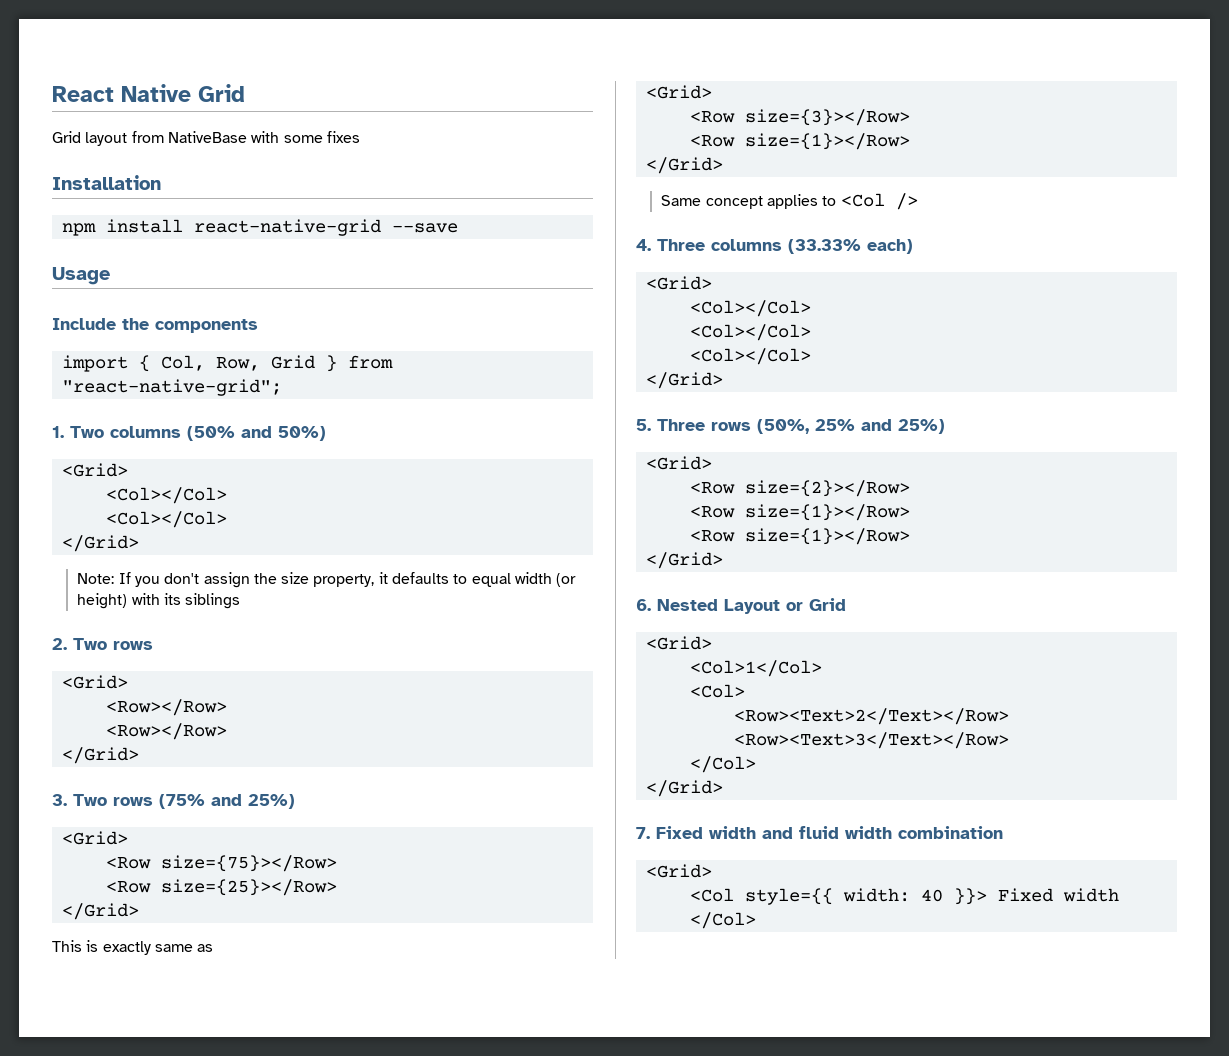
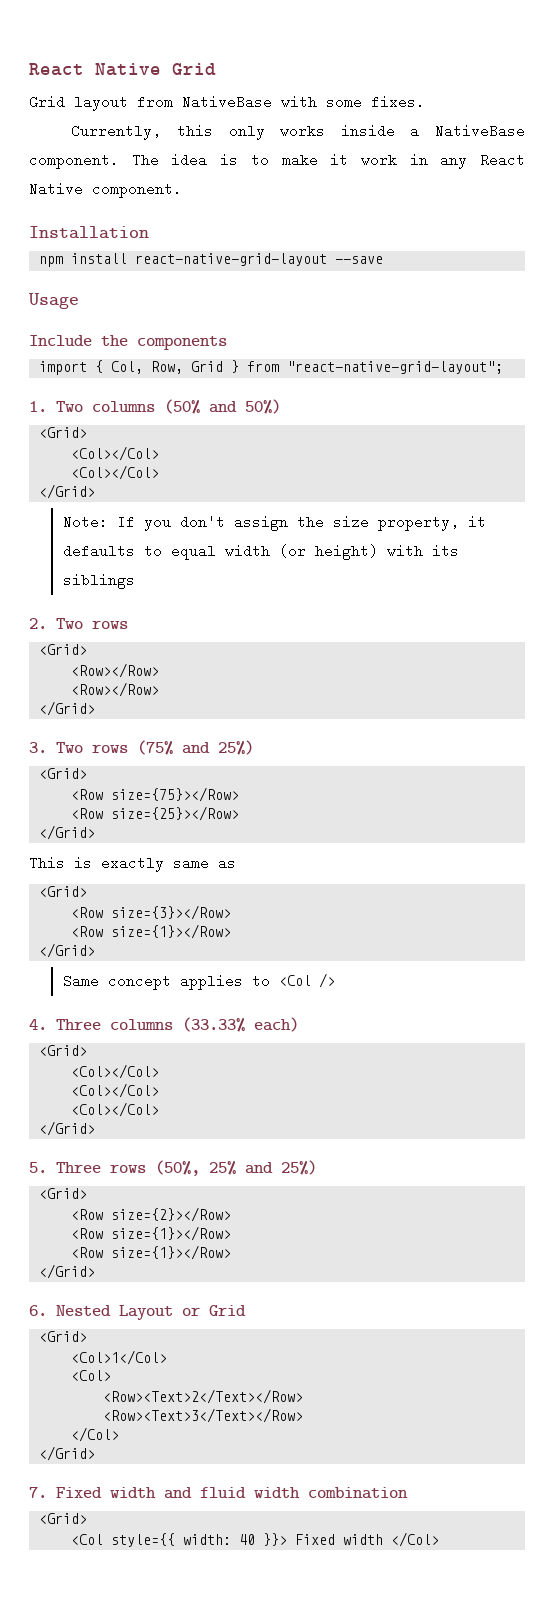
- Grid layout from NativeBase with some fixes
+ Grid layout from NativeBase with some fixes.
+ Currently, this only works inside a NativeBase component. The idea is to make it work in any React Native component.
- npm install react-native-grid --save
+ npm install react-native-grid-layout --save
- import { Col, Row, Grid } from "react-native-grid";
+ import { Col, Row, Grid } from "react-native-grid-layout";

